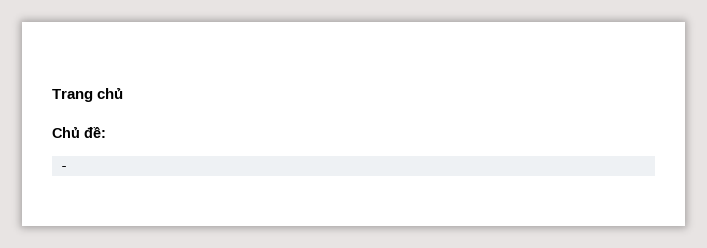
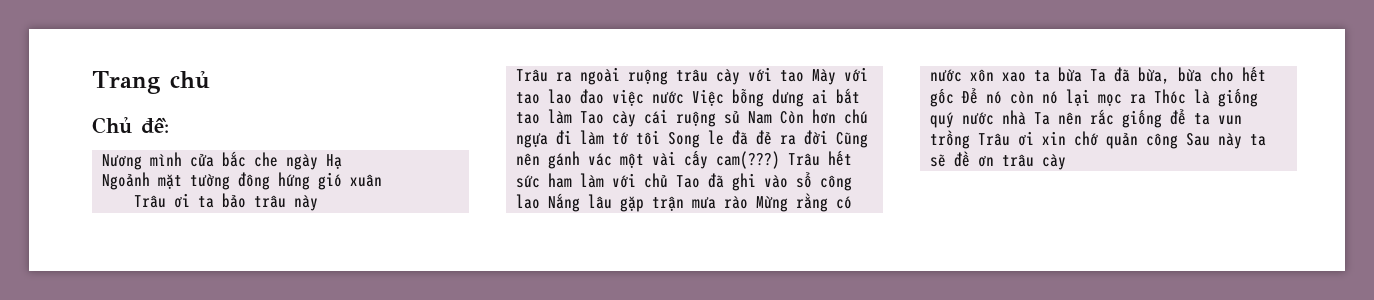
- -
+ Nương mình cửa bắc che ngày Hạ
+ Ngoảnh mặt tường đông hứng gió xuân
+ Trâu ơi ta bảo trâu này
+ Trâu ra ngoài ruộng trâu cày với tao Mày với tao lao đao việc nước Việc bỗng dưng ai bắt tao làm Tao cày cái ruộng sủ Nam Còn hơn chú ngựa đi làm tớ tôi Song le đã đẻ ra đời Cũng nên gánh vác một vài cấy cam(???) Trâu hết sức ham làm với chủ Tao đã ghi vào sổ công lao Nắng lâu gặp trận mưa rào Mừng rằng có nước xôn xao ta bừa Ta đã bừa, bừa cho hết gốc Để nó còn nó lại mọc ra Thóc là giống quý nước nhà Ta nên rắc giống để ta vun trồng Trâu ơi xin chớ quản công Sau này ta sẽ đề ơn trâu cày

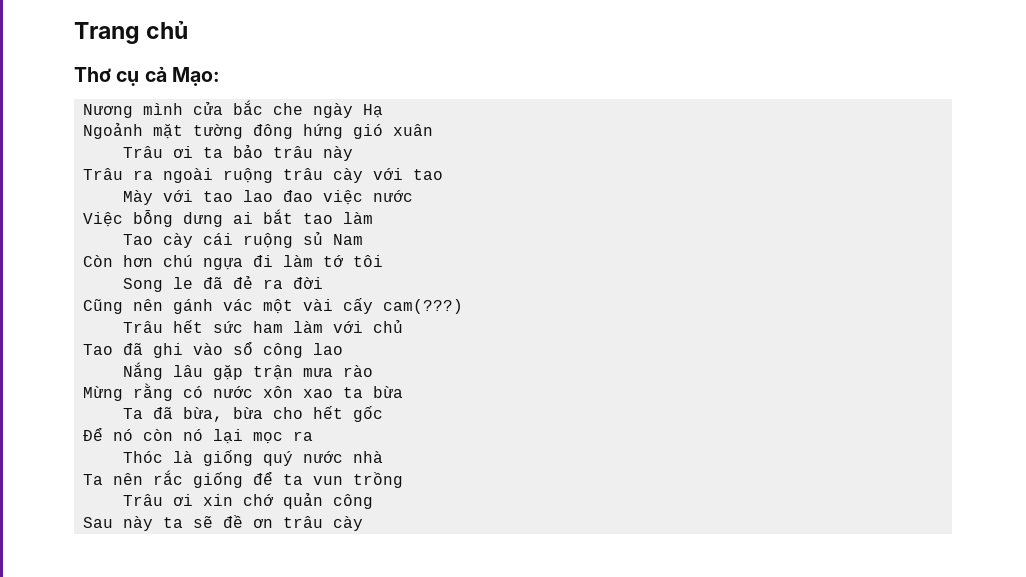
- Chủ đề:
+ Thơ cụ cả Mạo:
- Trâu ra ngoài ruộng trâu cày với tao Mày với tao lao đao việc nước Việc bỗng dưng ai bắt tao làm Tao cày cái ruộng sủ Nam Còn hơn chú ngựa đi làm tớ tôi Song le đã đẻ ra đời Cũng nên gánh vác một vài cấy cam(???) Trâu hết sức ham làm với chủ Tao đã ghi vào sổ công lao Nắng lâu gặp trận mưa rào Mừng rằng có nước xôn xao ta bừa Ta đã bừa, bừa cho hết gốc Để nó còn nó lại mọc ra Thóc là giống quý nước nhà Ta nên rắc giống để ta vun trồng Trâu ơi xin chớ quản công Sau này ta sẽ đề ơn trâu cày
+ Trâu ra ngoài ruộng trâu cày với tao
+ Mày với tao lao đao việc nước
+ Việc bỗng dưng ai bắt tao làm
+ Tao cày cái ruộng sủ Nam
+ Còn hơn chú ngựa đi làm tớ tôi
+ Song le đã đẻ ra đời
+ Cũng nên gánh vác một vài cấy cam(???)
+ Trâu hết sức ham làm với chủ
+ Tao đã ghi vào sổ công lao
+ Nắng lâu gặp trận mưa rào
+ Mừng rằng có nước xôn xao ta bừa
+ Ta đã bừa, bừa cho hết gốc
+ Để nó còn nó lại mọc ra
+ Thóc là giống quý nước nhà
+ Ta nên rắc giống để ta vun trồng
+ Trâu ơi xin chớ quản công
+ Sau này ta sẽ đề ơn trâu cày

